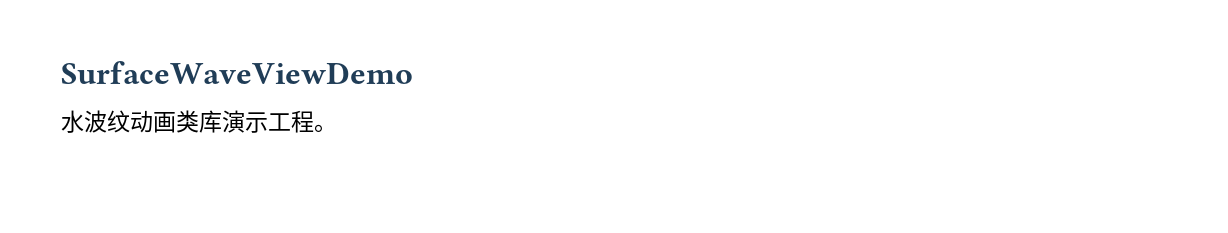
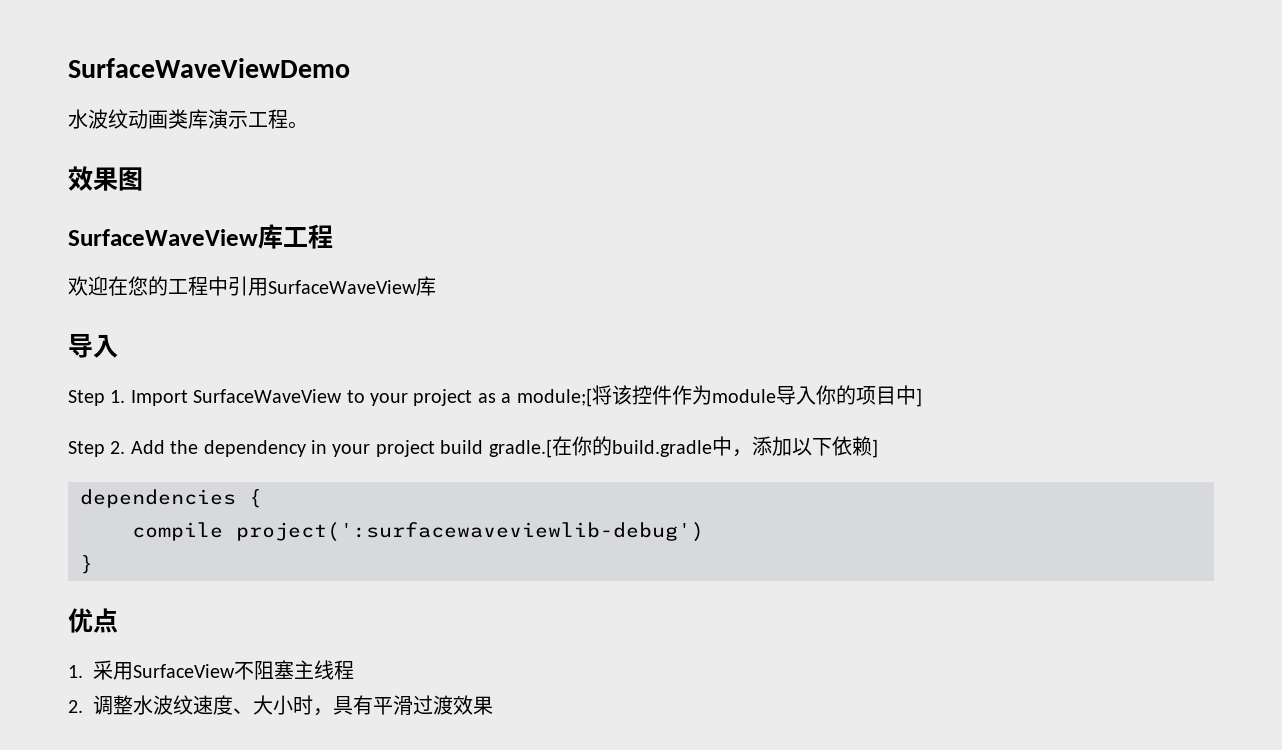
+ 效果图
+ SurfaceWaveView库工程
+ 欢迎在您的工程中引用SurfaceWaveView库
+ 导入
+ Step 1. Import SurfaceWaveView to your project as a module;[将该控件作为module导入你的项目中]
+ Step 2. Add the dependency in your project build gradle.[在你的build.gradle中，添加以下依赖]
+ dependencies {
+ compile project(':surfacewaveviewlib-debug')
+ }
+ 优点
+ 1.采用SurfaceView不阻塞主线程
+ 2.调整水波纹速度、大小时，具有平滑过渡效果

